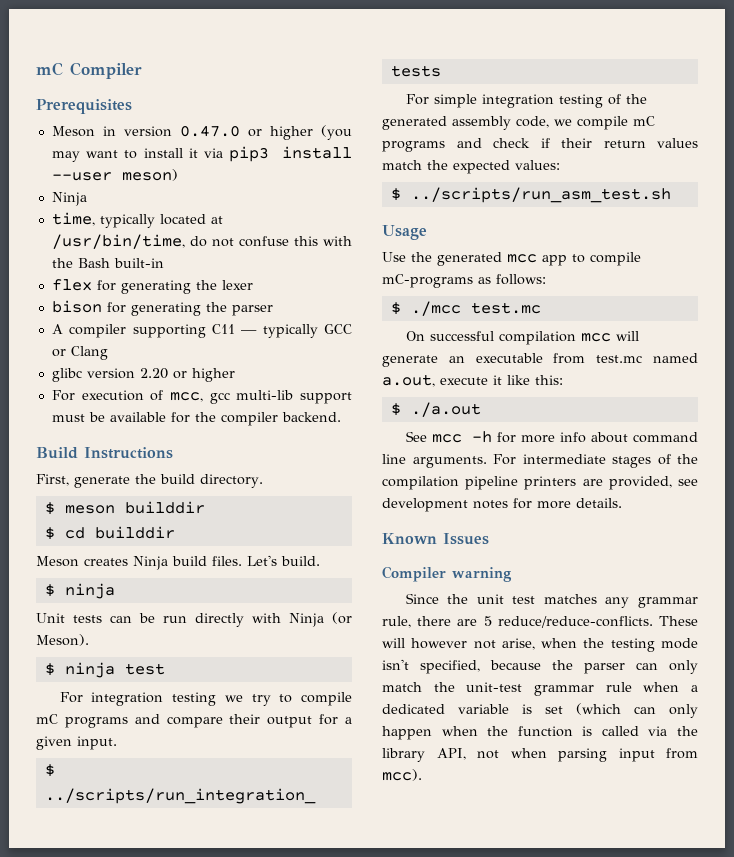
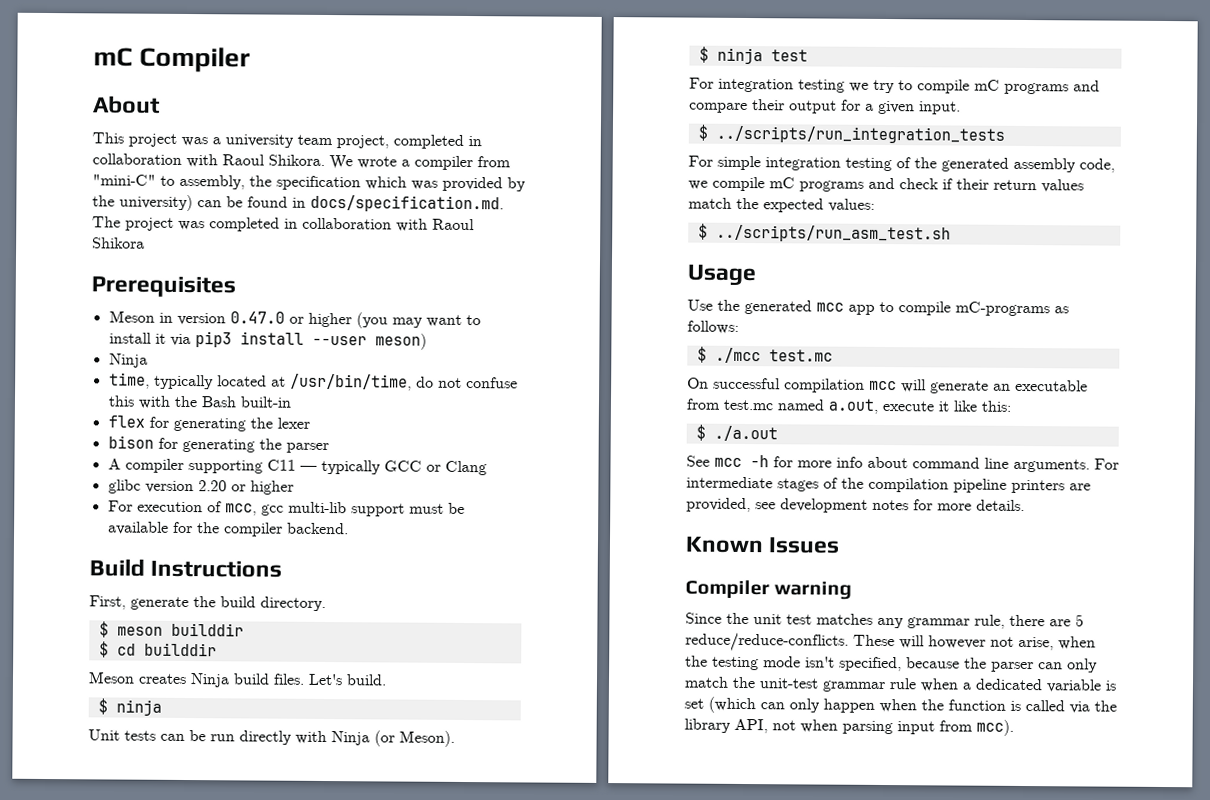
+ About
+ This project was a university team project, completed in collaboration with Raoul Shikora. We wrote a compiler from "mini-C" to assembly, the specification which was provided by the university) can be found in docs/specification.md. The project was completed in collaboration with Raoul Shikora

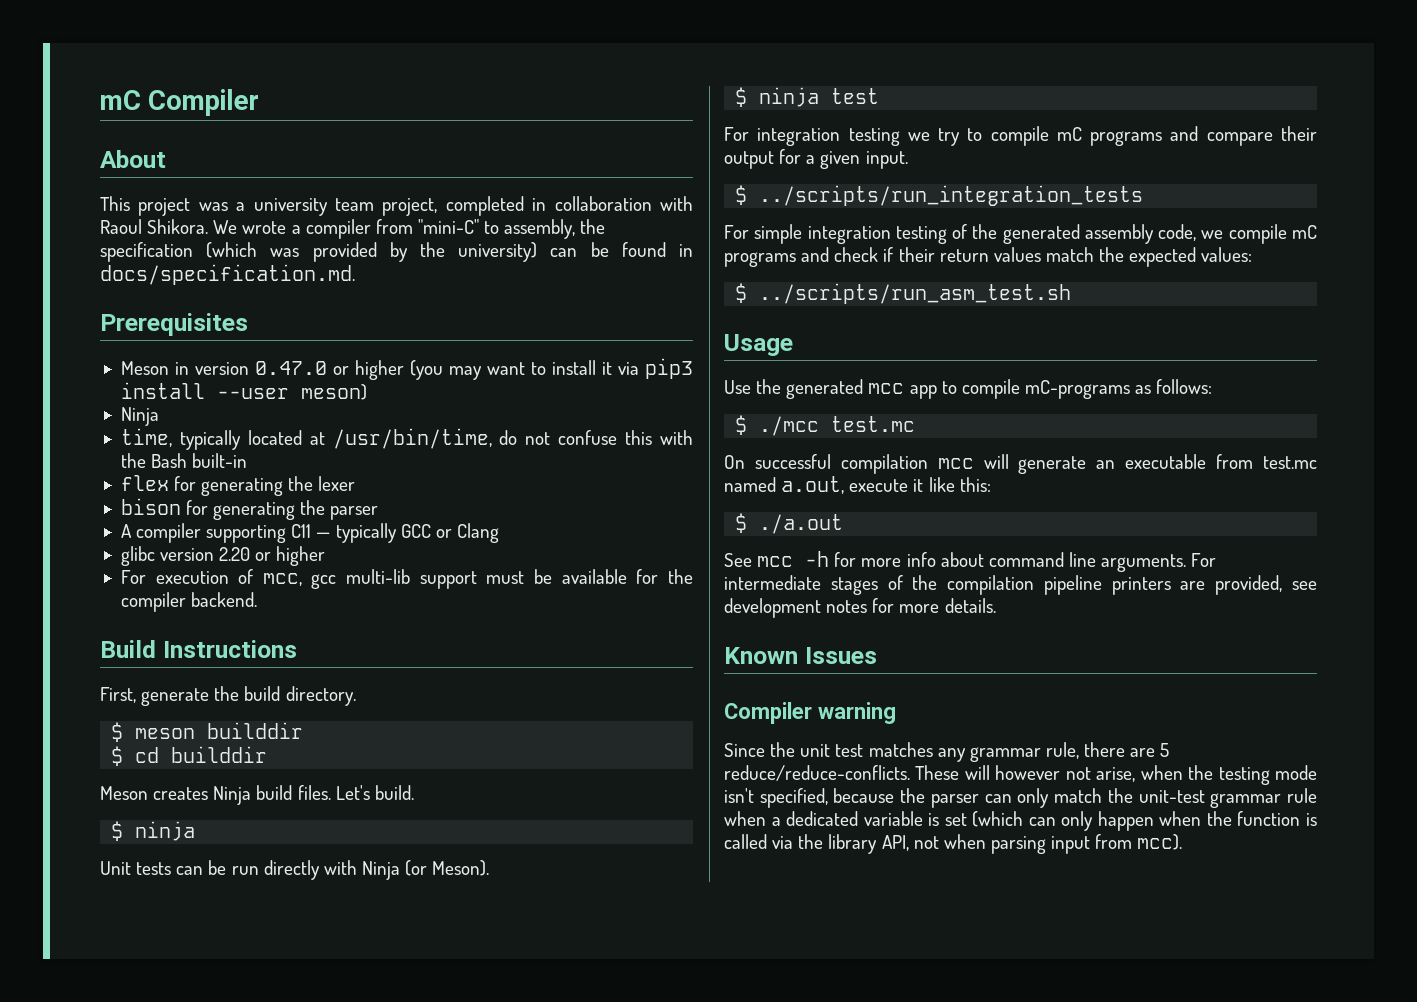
- We wrote a compiler from "mini-C" to assembly, the specification which was provided by the university) can be found in docs/specification.md. The project was completed in collaboration with Raoul Shikora
+ We wrote a compiler from "mini-C" to assembly, the specification (which was provided by the university) can be found in docs/specification.md.

